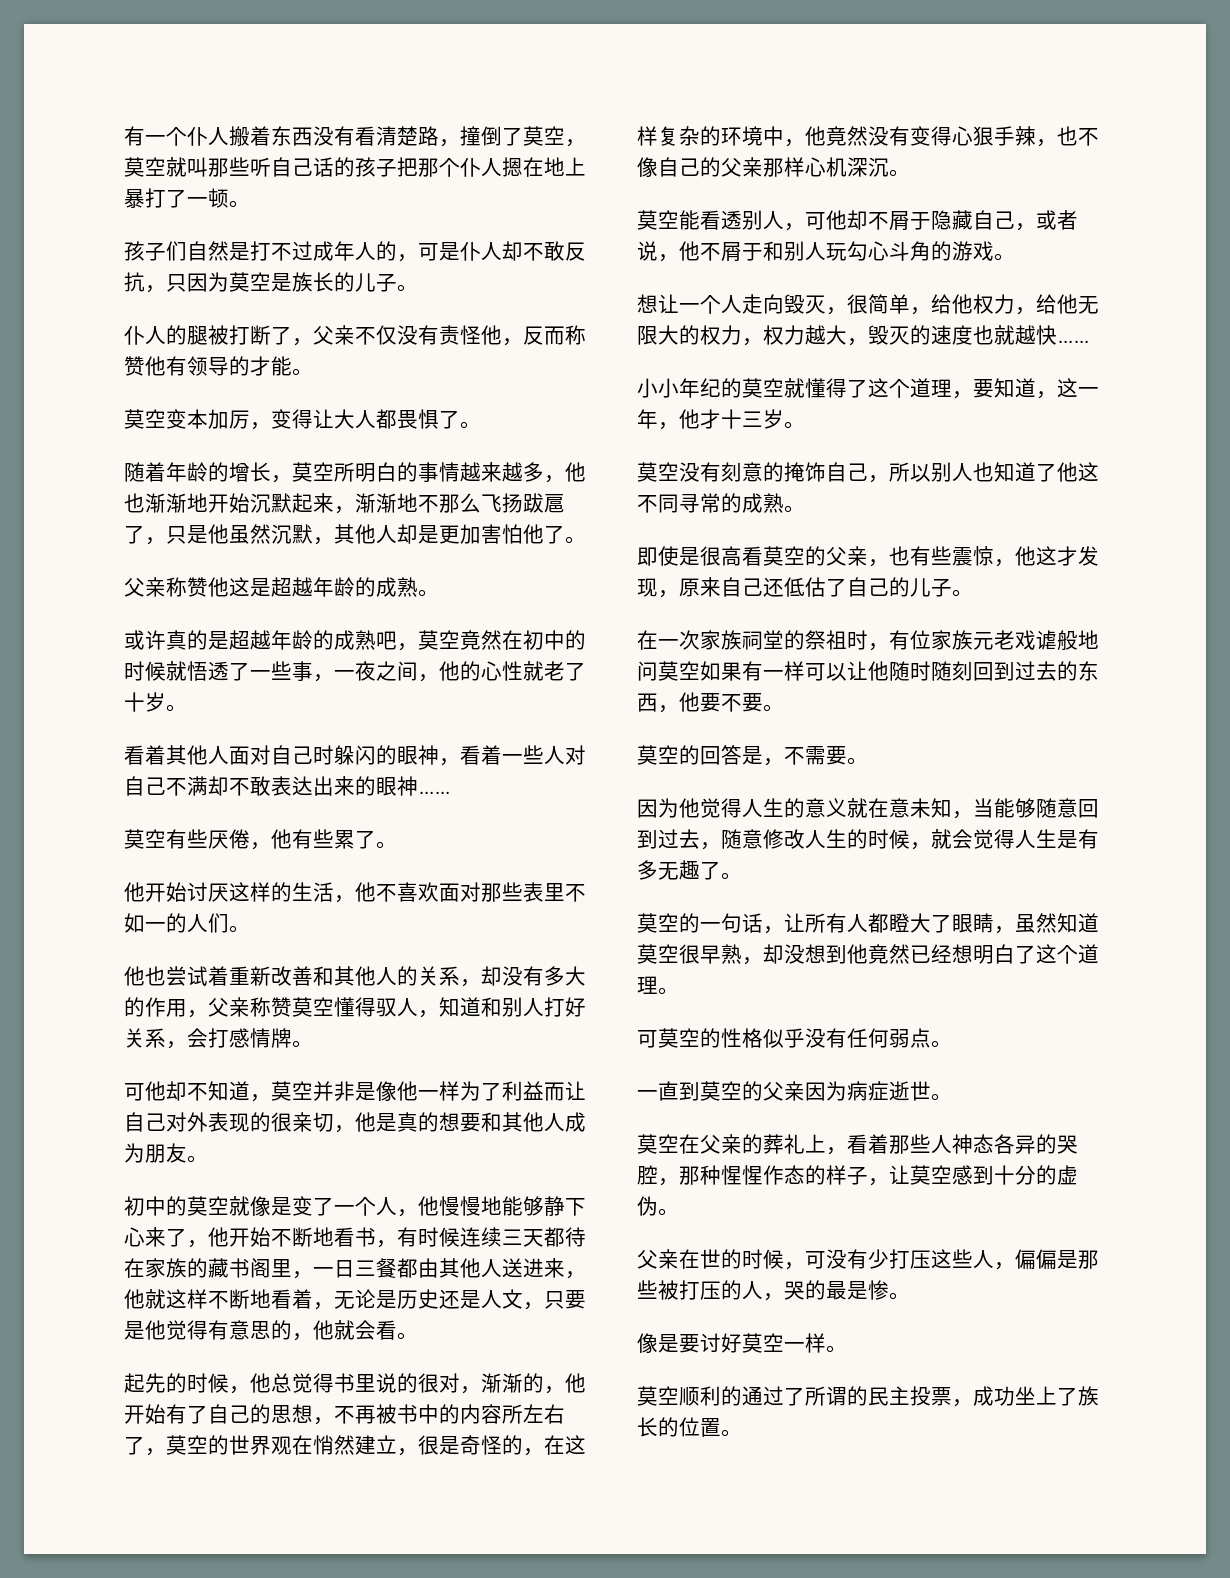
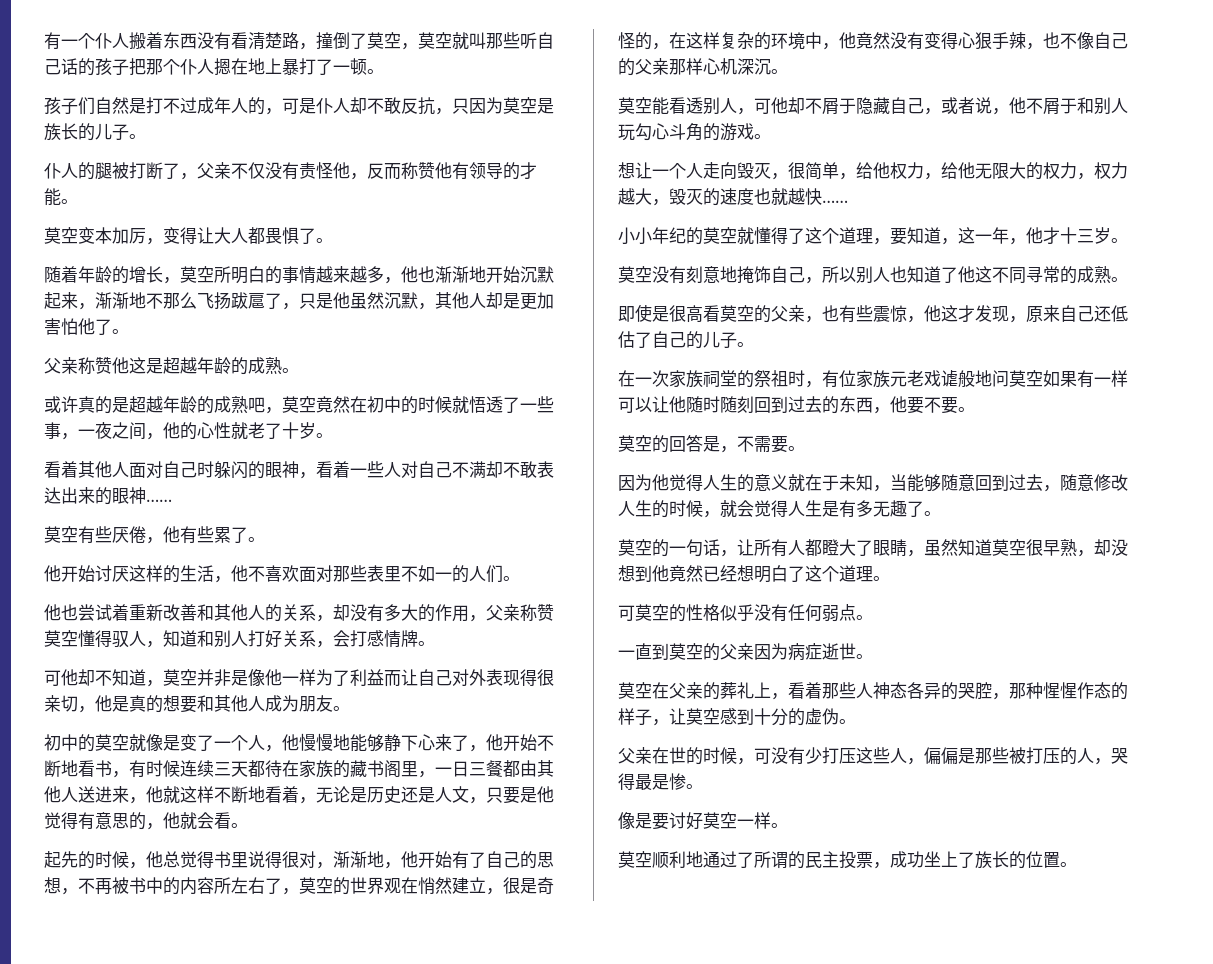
- 可他却不知道，莫空并非是像他一样为了利益而让自己对外表现的很亲切，他是真的想要和其他人成为朋友。
+ 可他却不知道，莫空并非是像他一样为了利益而让自己对外表现得很亲切，他是真的想要和其他人成为朋友。
- 起先的时候，他总觉得书里说的很对，渐渐的，他开始有了自己的思想，不再被书中的内容所左右了，莫空的世界观在悄然建立，很是奇怪的，在这样复杂的环境中，他竟然没有变得心狠手辣，也不像自己的父亲那样心机深沉。
+ 起先的时候，他总觉得书里说得很对，渐渐地，他开始有了自己的思想，不再被书中的内容所左右了，莫空的世界观在悄然建立，很是奇怪的，在这样复杂的环境中，他竟然没有变得心狠手辣，也不像自己的父亲那样心机深沉。
- 莫空没有刻意的掩饰自己，所以别人也知道了他这不同寻常的成熟。
+ 莫空没有刻意地掩饰自己，所以别人也知道了他这不同寻常的成熟。
- 因为他觉得人生的意义就在意未知，当能够随意回到过去，随意修改人生的时候，就会觉得人生是有多无趣了。
+ 因为他觉得人生的意义就在于未知，当能够随意回到过去，随意修改人生的时候，就会觉得人生是有多无趣了。
- 父亲在世的时候，可没有少打压这些人，偏偏是那些被打压的人，哭的最是惨。
+ 父亲在世的时候，可没有少打压这些人，偏偏是那些被打压的人，哭得最是惨。
- 莫空顺利的通过了所谓的民主投票，成功坐上了族长的位置。
+ 莫空顺利地通过了所谓的民主投票，成功坐上了族长的位置。

